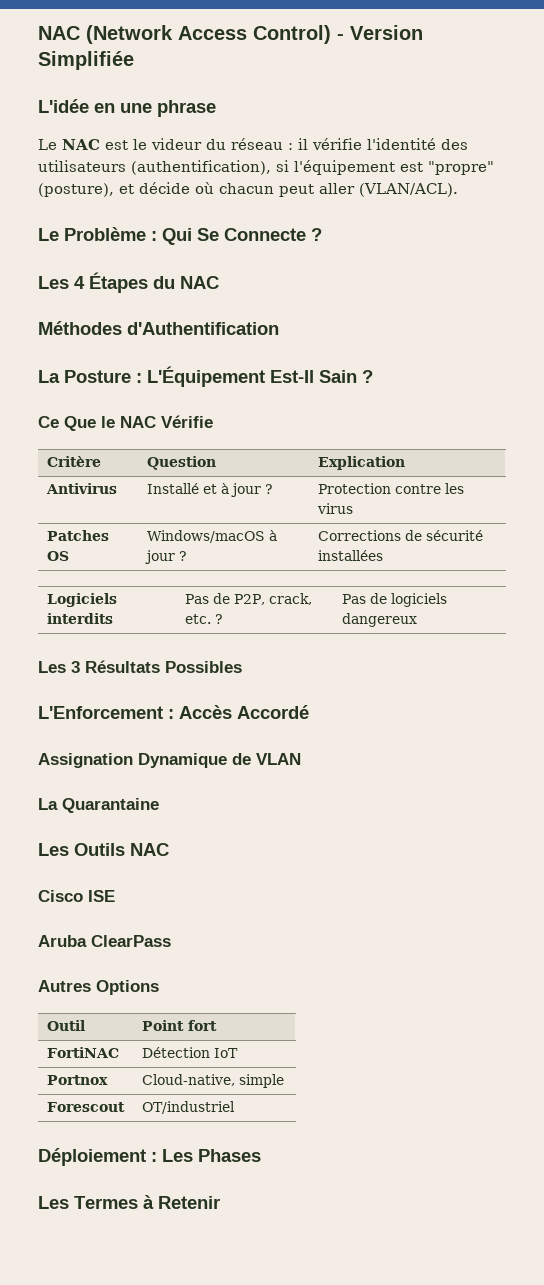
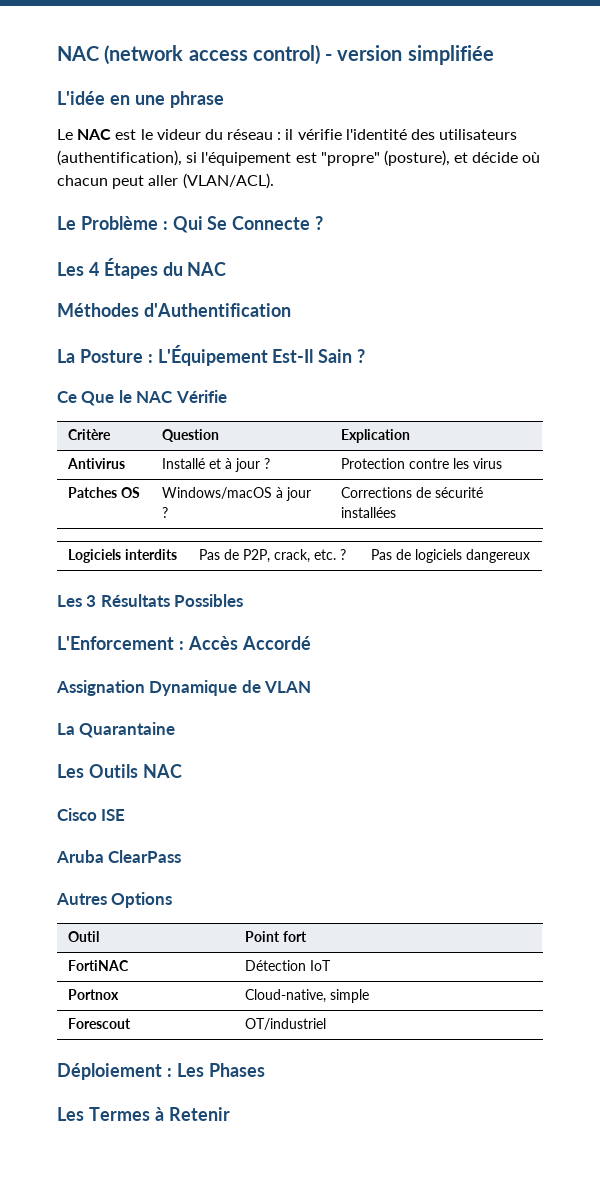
- NAC (Network Access Control) - Version Simplifiée
+ NAC (network access control) - version simplifiée

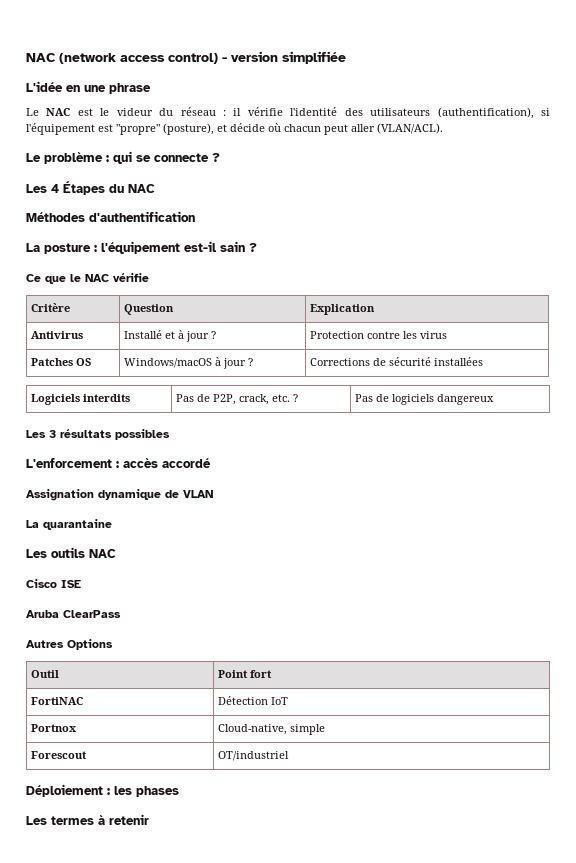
- Le Problème : Qui Se Connecte ?
+ Le problème : qui se connecte ?
- Méthodes d'Authentification
- La Posture : L'Équipement Est-Il Sain ?
+ Méthodes d'authentification
+ La posture : l'équipement est-il sain ?
- Ce Que le NAC Vérifie
+ Ce que le NAC vérifie
- Les 3 Résultats Possibles
- L'Enforcement : Accès Accordé
+ Les 3 résultats possibles
+ L'enforcement : accès accordé
- Assignation Dynamique de VLAN
+ Assignation dynamique de VLAN
- La Quarantaine
- Les Outils NAC
+ La quarantaine
+ Les outils NAC
- Déploiement : Les Phases
- Les Termes à Retenir
+ Déploiement : les phases
+ Les termes à retenir

